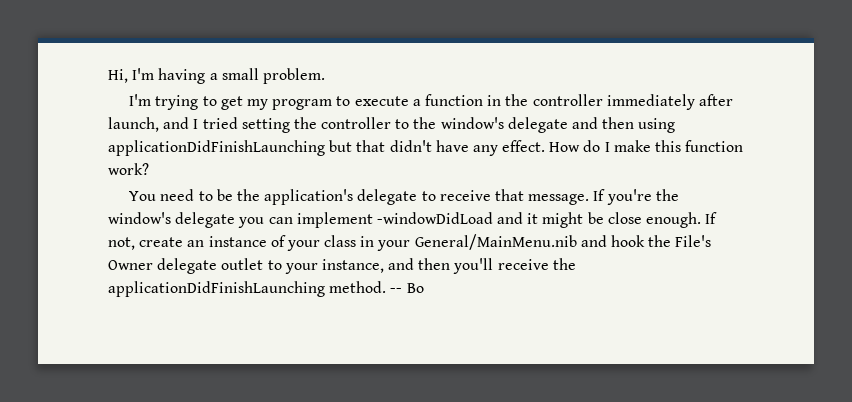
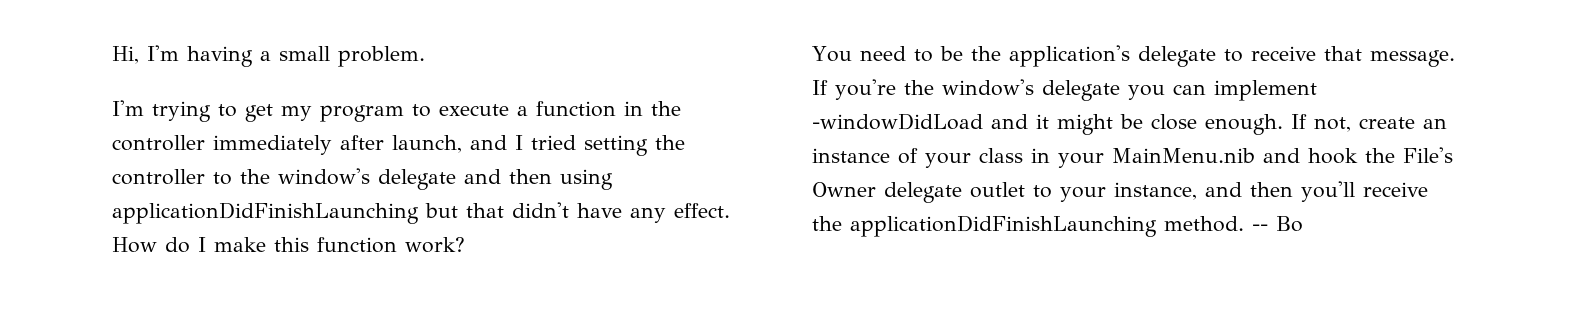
- If not, create an instance of your class in your General/MainMenu.nib and hook the File's Owner delegate outlet to your instance, and then you'll receive the applicationDidFinishLaunching method.
+ If not, create an instance of your class in your MainMenu.nib and hook the File's Owner delegate outlet to your instance, and then you'll receive the applicationDidFinishLaunching method.

